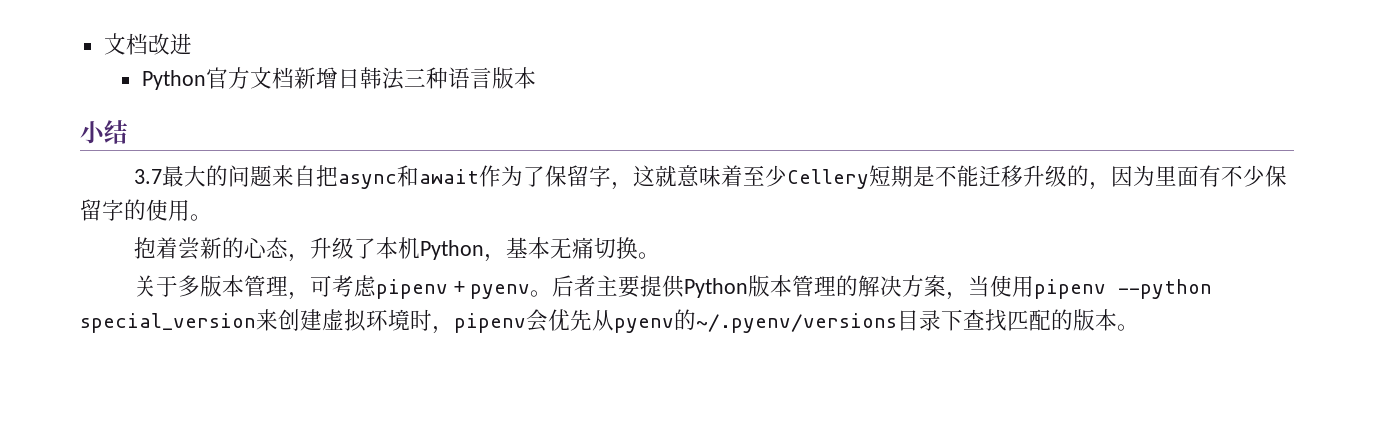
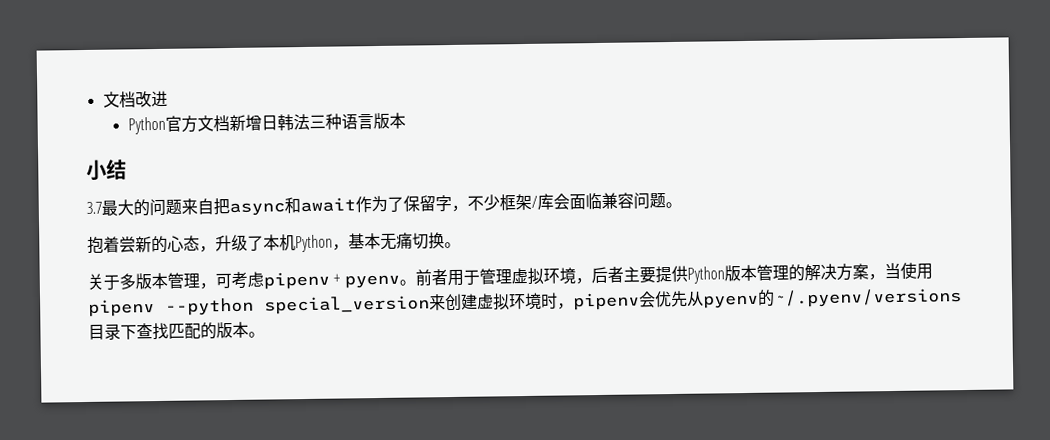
- 3.7最大的问题来自把async和await作为了保留字，这就意味着至少Cellery短期是不能迁移升级的，因为里面有不少保留字的使用。
+ 3.7最大的问题来自把async和await作为了保留字，不少框架/库会面临兼容问题。
- 后者主要提供Python版本管理的解决方案，当使用pipenv --python special_version来创建虚拟环境时，pipenv会优先从pyenv的~/.pyenv/versions目录下查找匹配的版本。
+ 前者用于管理虚拟环境，后者主要提供Python版本管理的解决方案，当使用pipenv --python special_version来创建虚拟环境时，pipenv会优先从pyenv的~/.pyenv/versions目录下查找匹配的版本。

